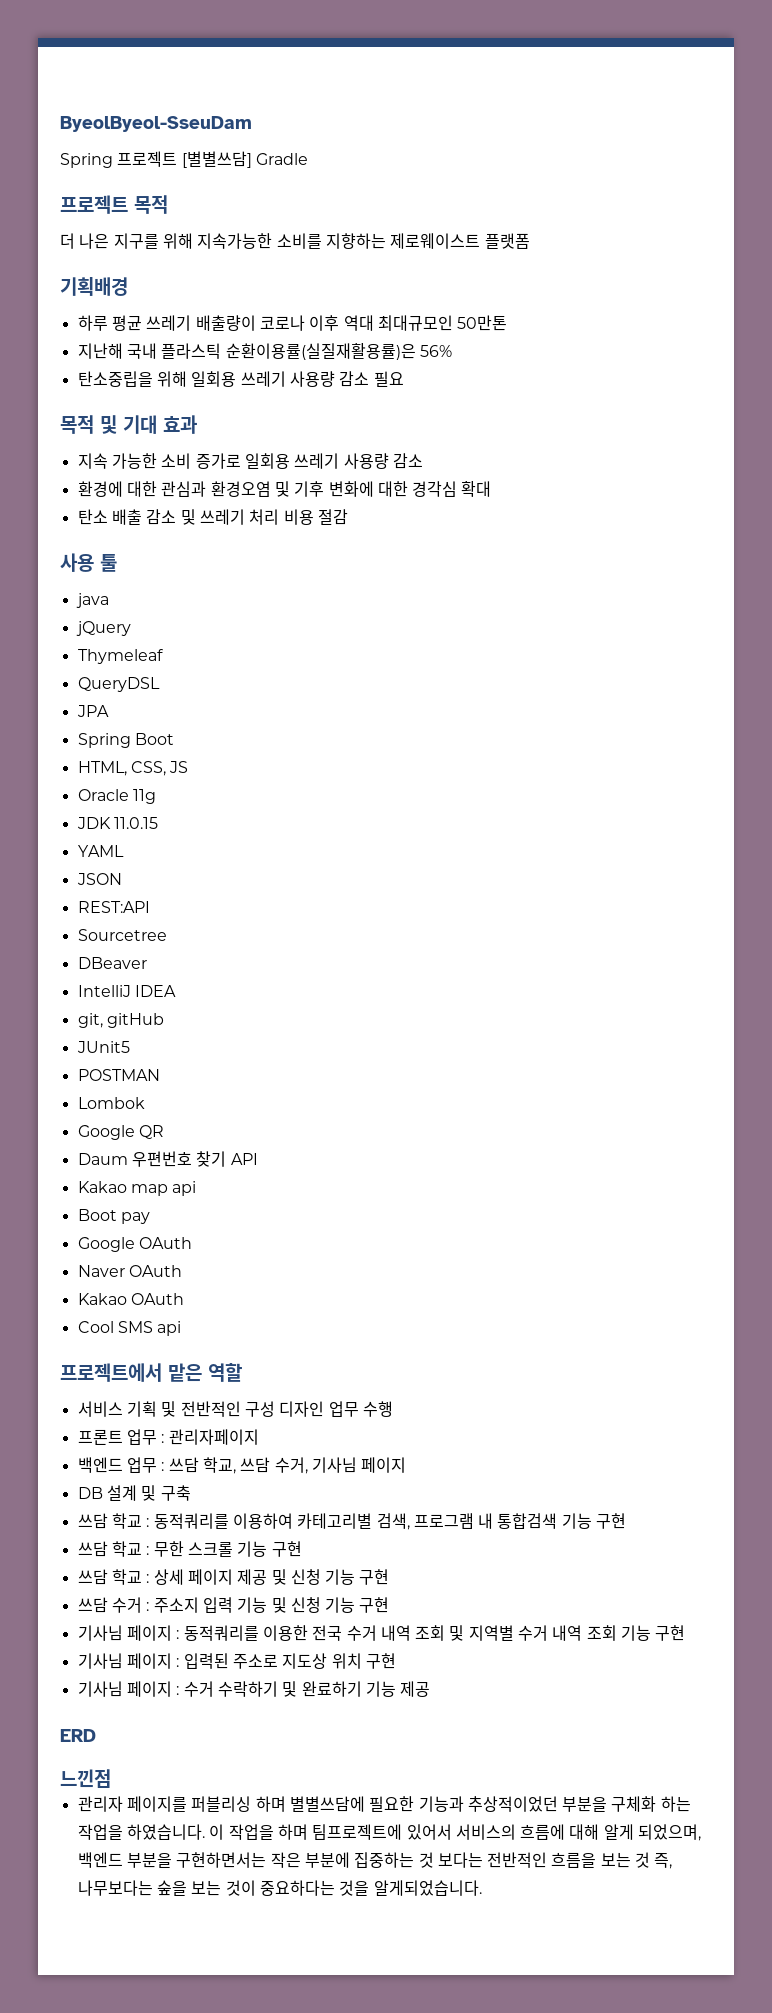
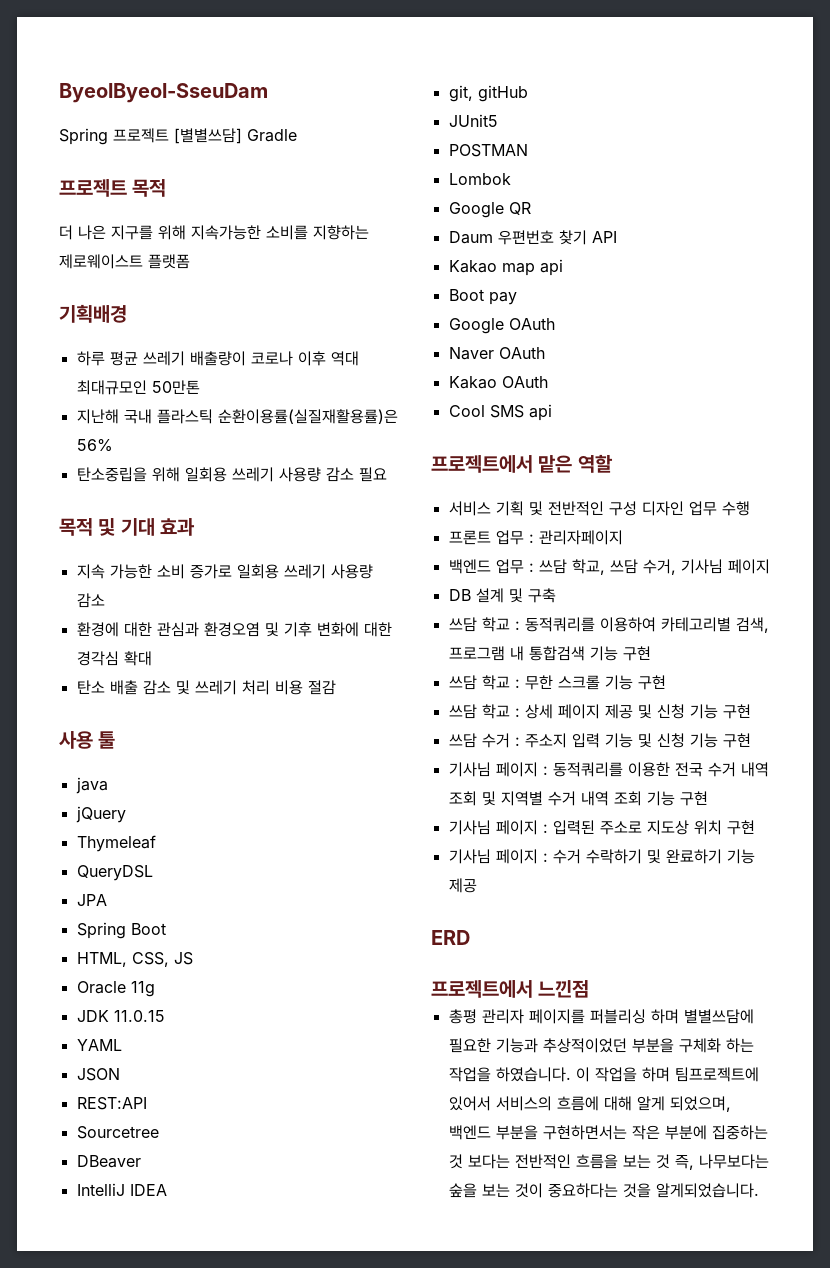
- 느낀점
+ 프로젝트에서 느낀점
- 관리자 페이지를 퍼블리싱 하며 별별쓰담에 필요한 기능과 추상적이었던 부분을 구체화 하는 작업을 하였습니다.
+ 총평 관리자 페이지를 퍼블리싱 하며 별별쓰담에 필요한 기능과 추상적이었던 부분을 구체화 하는 작업을 하였습니다.

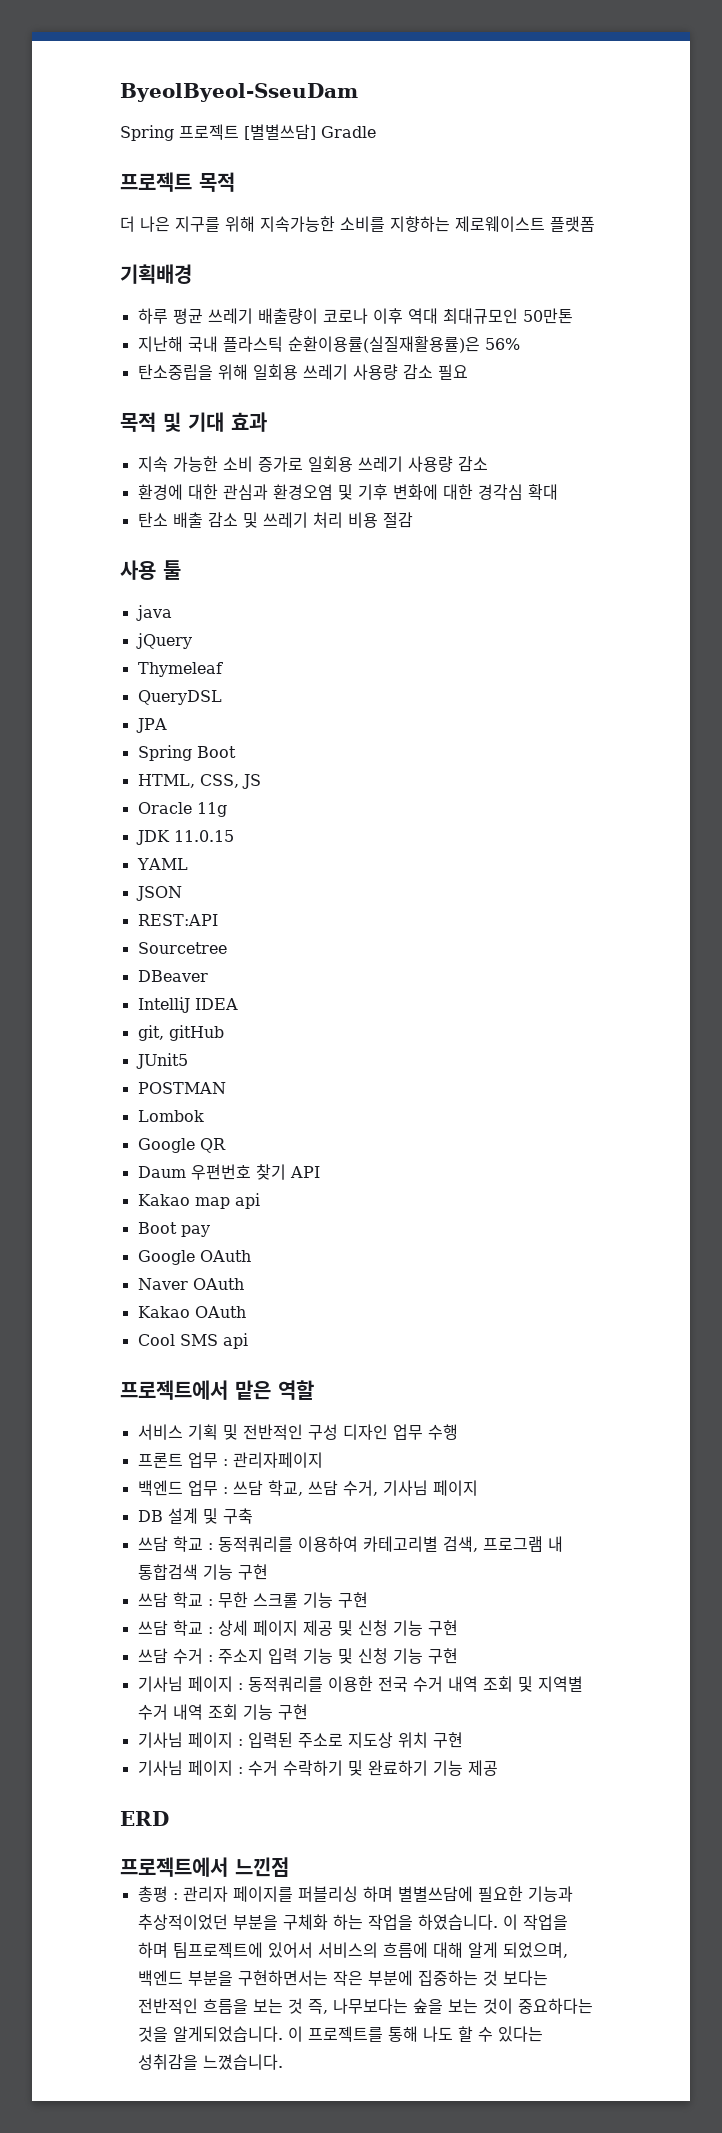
- 총평 관리자 페이지를 퍼블리싱 하며 별별쓰담에 필요한 기능과 추상적이었던 부분을 구체화 하는 작업을 하였습니다.
+ 총평 : 관리자 페이지를 퍼블리싱 하며 별별쓰담에 필요한 기능과 추상적이었던 부분을 구체화 하는 작업을 하였습니다.
+ 이 프로젝트를 통해 나도 할 수 있다는 성취감을 느꼈습니다.

